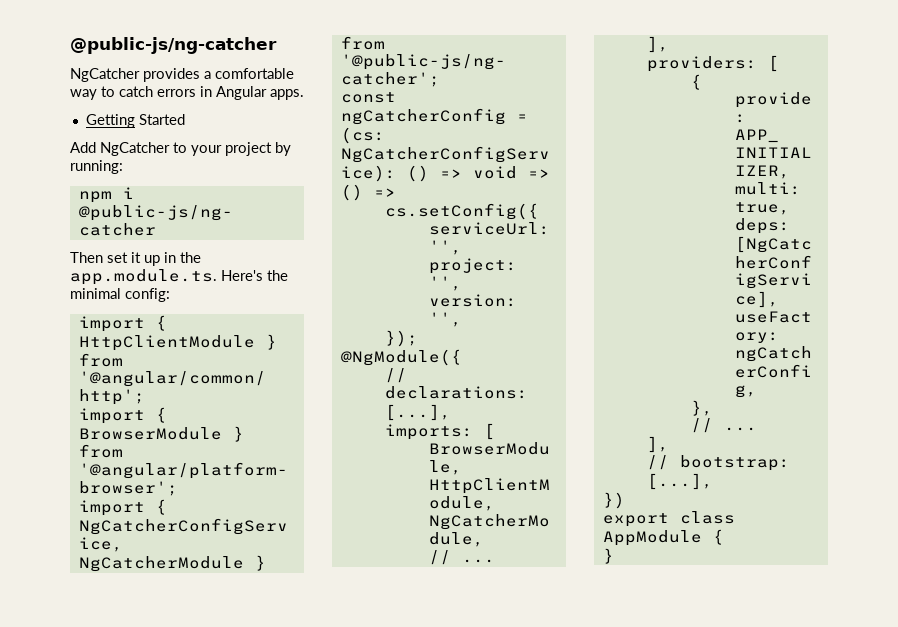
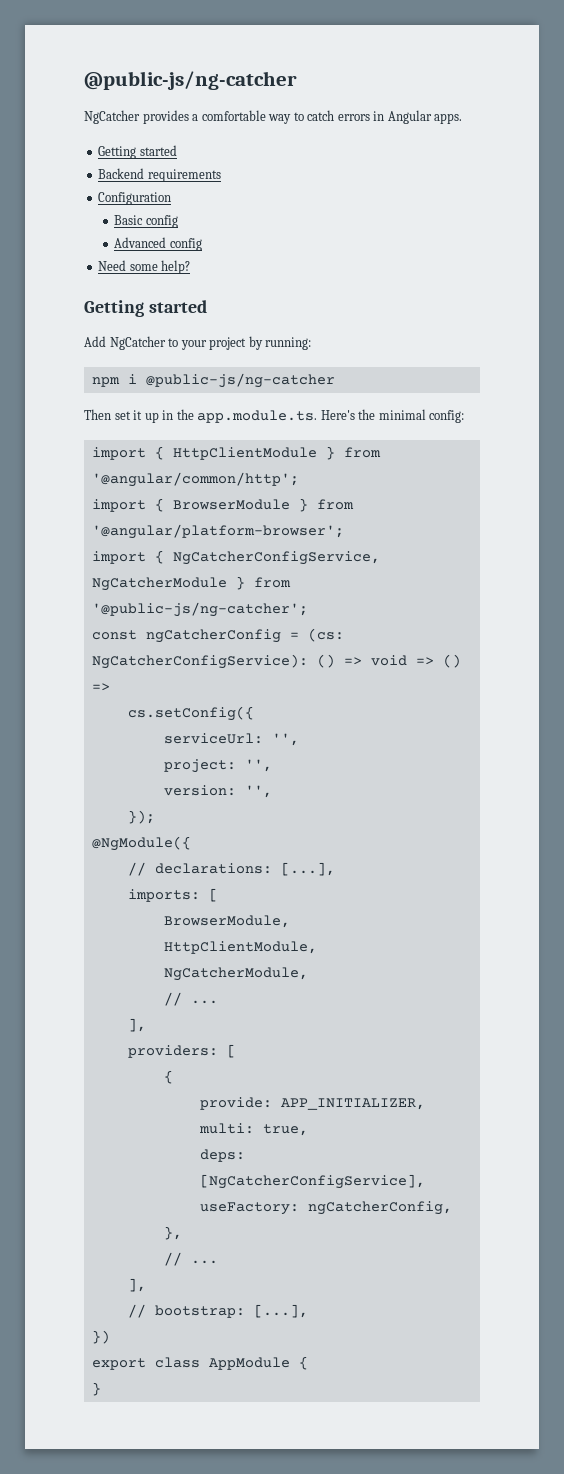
  NgCatcher provides a comfortable way to catch errors in Angular apps.
- Getting Started
+ Getting started
+ Backend requirements
+ Configuration
+ Basic config
+ Advanced config
+ Need some help?
+ Getting started

